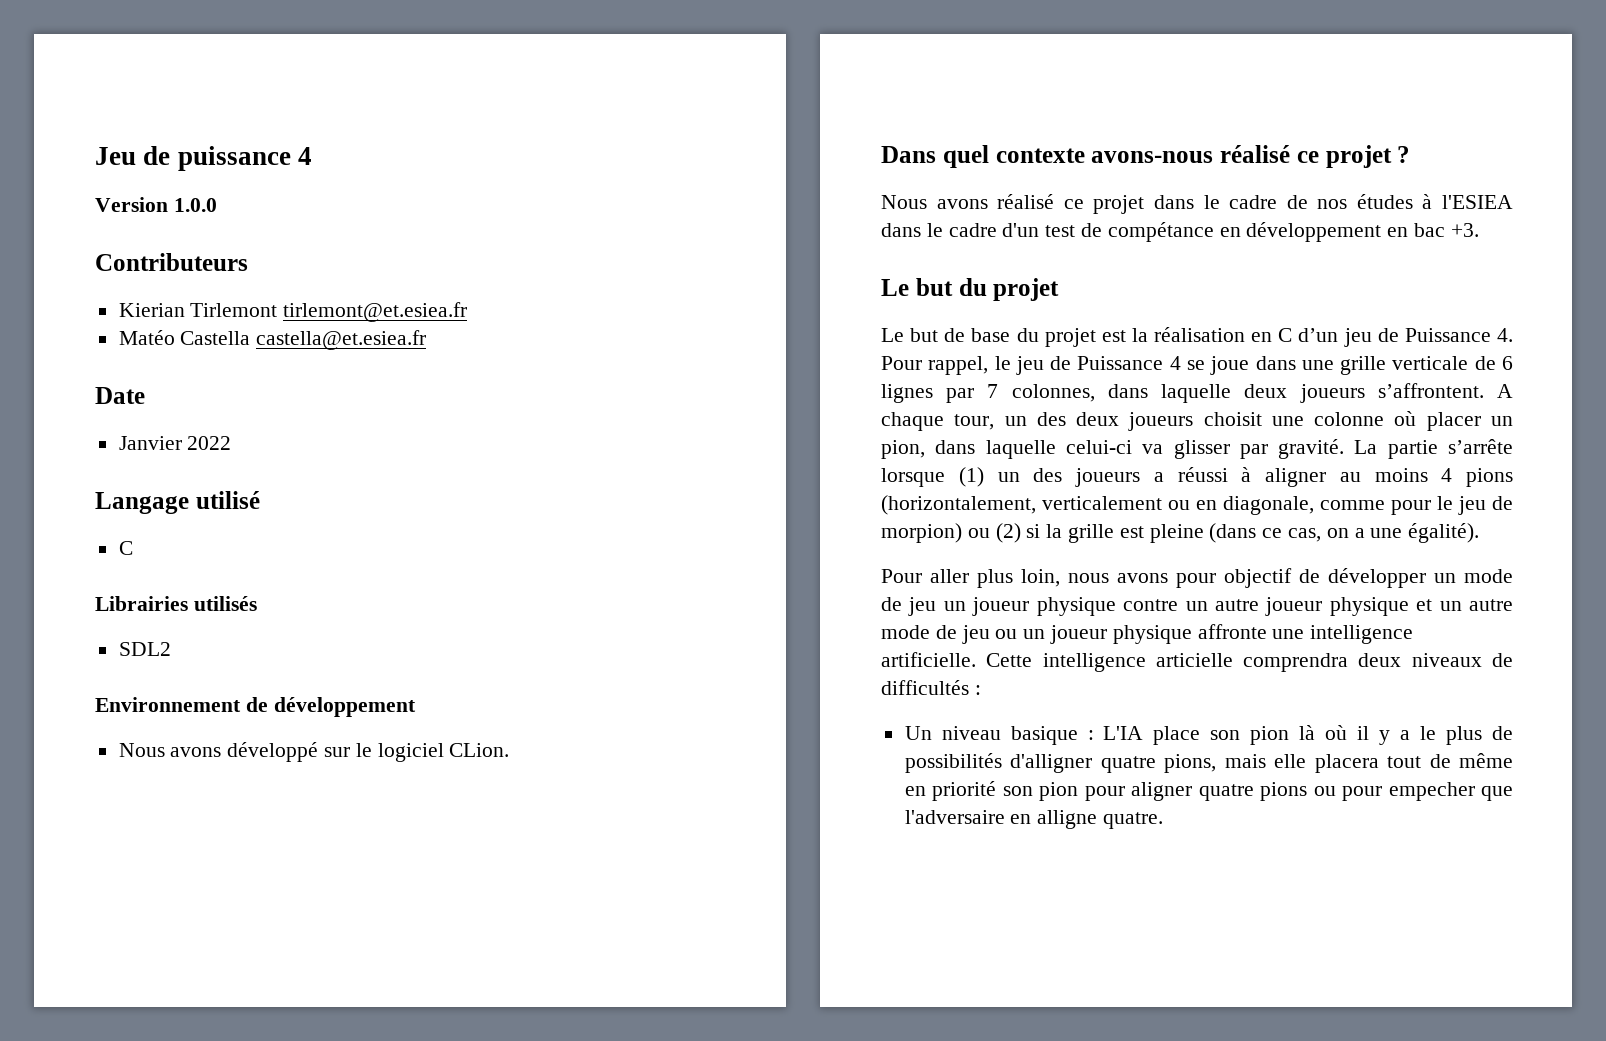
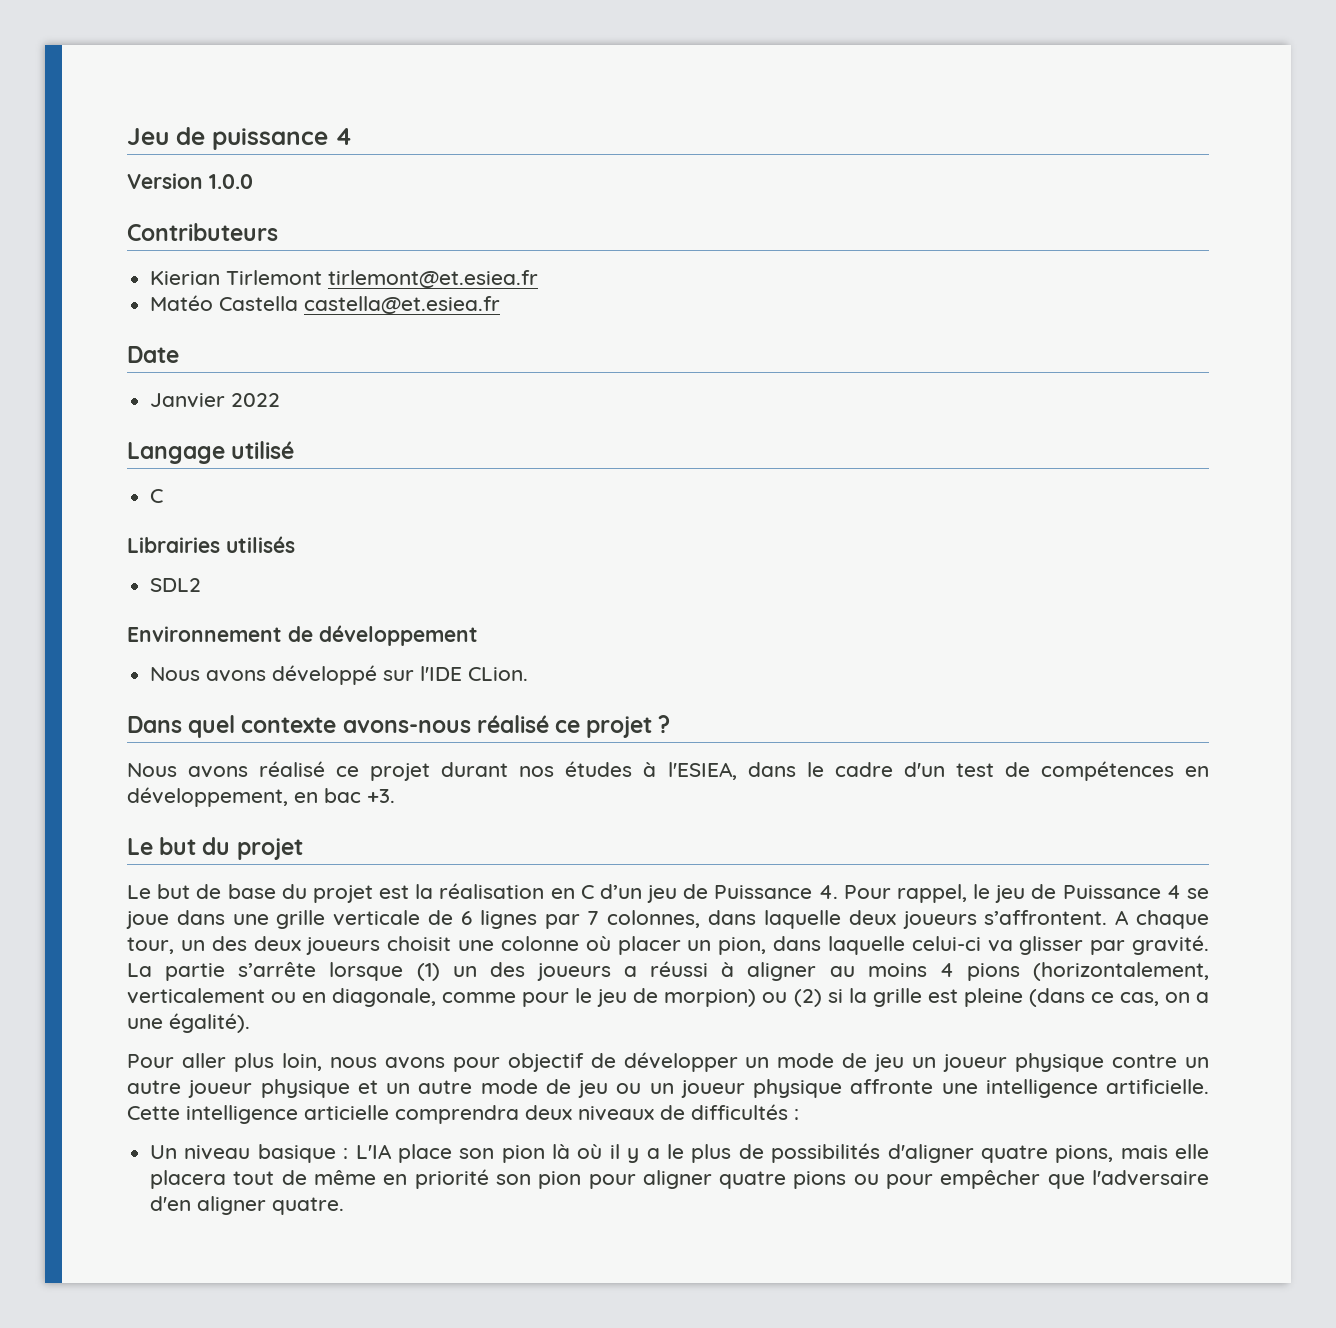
- Nous avons développé sur le logiciel CLion.
+ Nous avons développé sur l'IDE CLion.
- Nous avons réalisé ce projet dans le cadre de nos études à l'ESIEA dans le cadre d'un test de compétance en développement en bac +3.
+ Nous avons réalisé ce projet durant nos études à l'ESIEA, dans le cadre d'un test de compétences en développement, en bac +3.
- Un niveau basique : L'IA place son pion là où il y a le plus de possibilités d'alligner quatre pions, mais elle placera tout de même en priorité son pion pour aligner quatre pions ou pour empecher que l'adversaire en alligne quatre.
+ Un niveau basique : L'IA place son pion là où il y a le plus de possibilités d'aligner quatre pions, mais elle placera tout de même en priorité son pion pour aligner quatre pions ou pour empêcher que l'adversaire d'en aligner quatre.

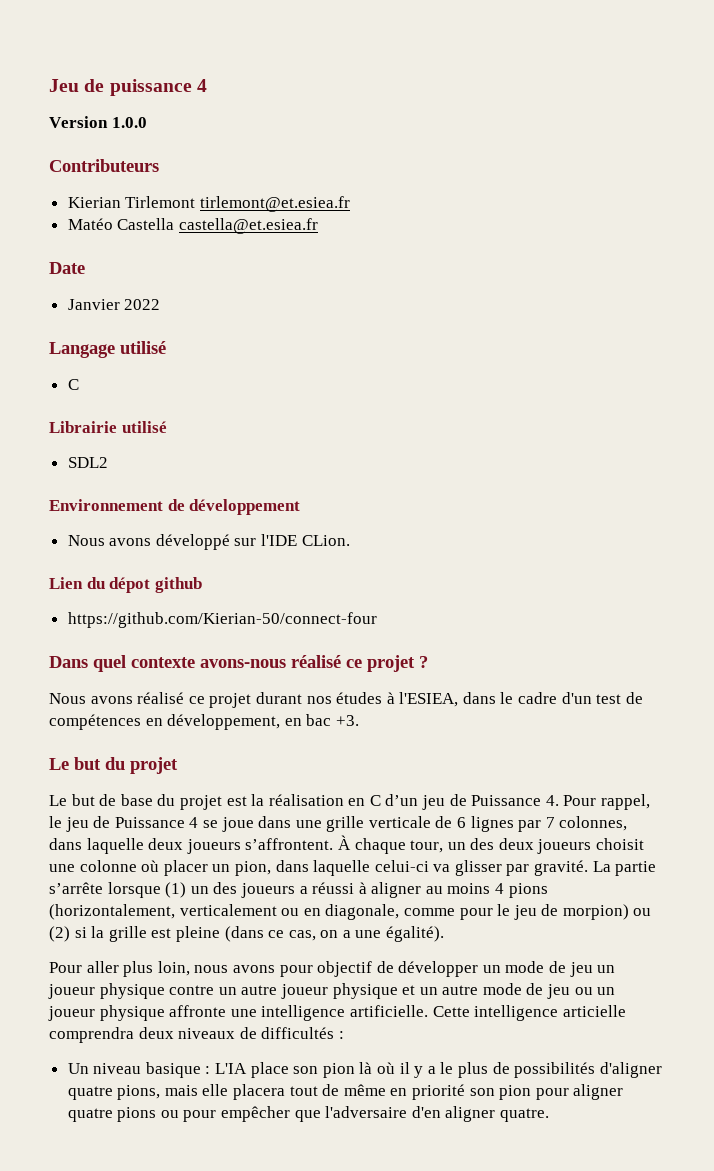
- Librairies utilisés
+ Librairie utilisé
+ Lien du dépot github
+ https://github.com/Kierian-50/connect-four
- A chaque tour, un des deux joueurs choisit une colonne où placer un pion, dans laquelle celui-ci va glisser par gravité.
+ À chaque tour, un des deux joueurs choisit une colonne où placer un pion, dans laquelle celui-ci va glisser par gravité.

